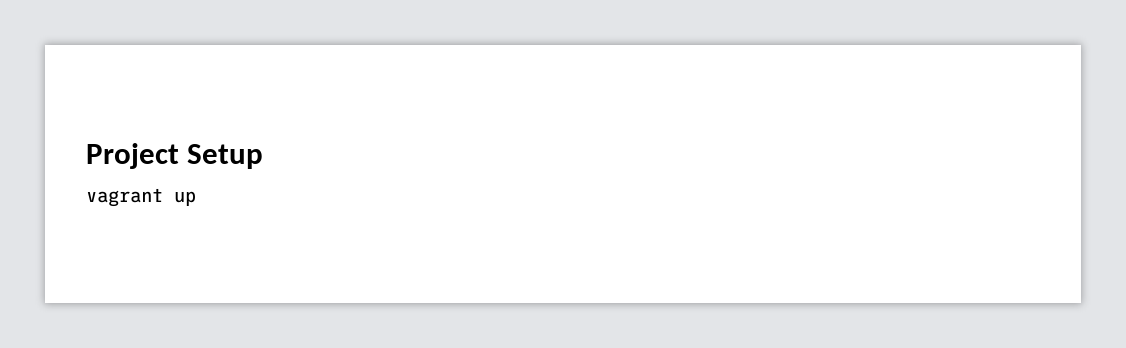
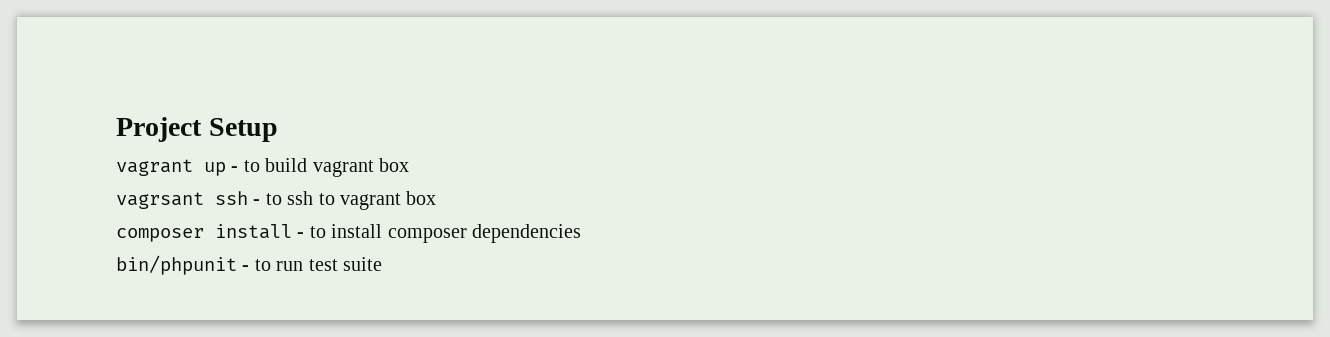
- vagrant up
+ vagrant up - to build vagrant box
+ vagrsant ssh - to ssh to vagrant box
+ composer install - to install composer dependencies
+ bin/phpunit - to run test suite

